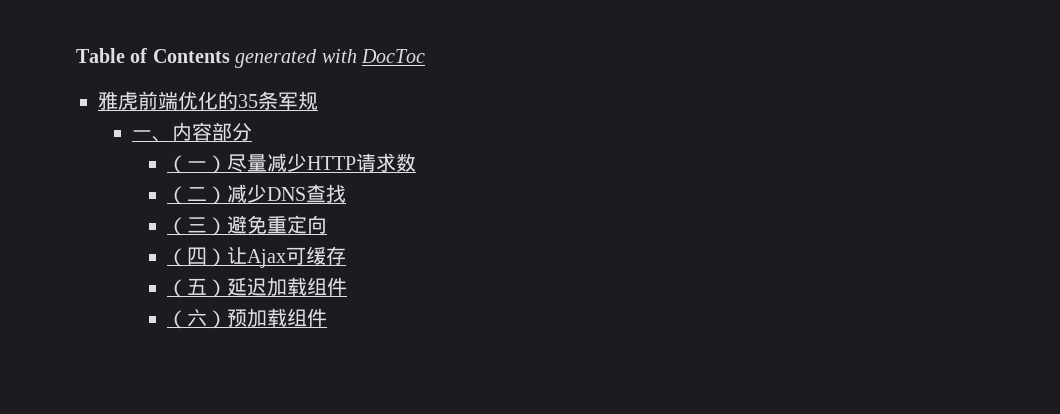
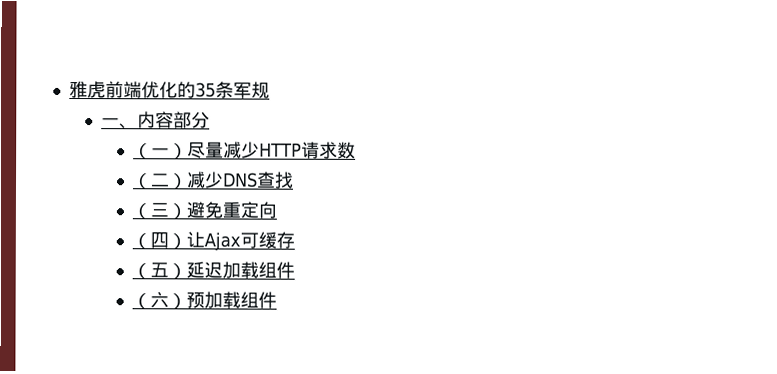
- Table of Contents generated with DocToc

